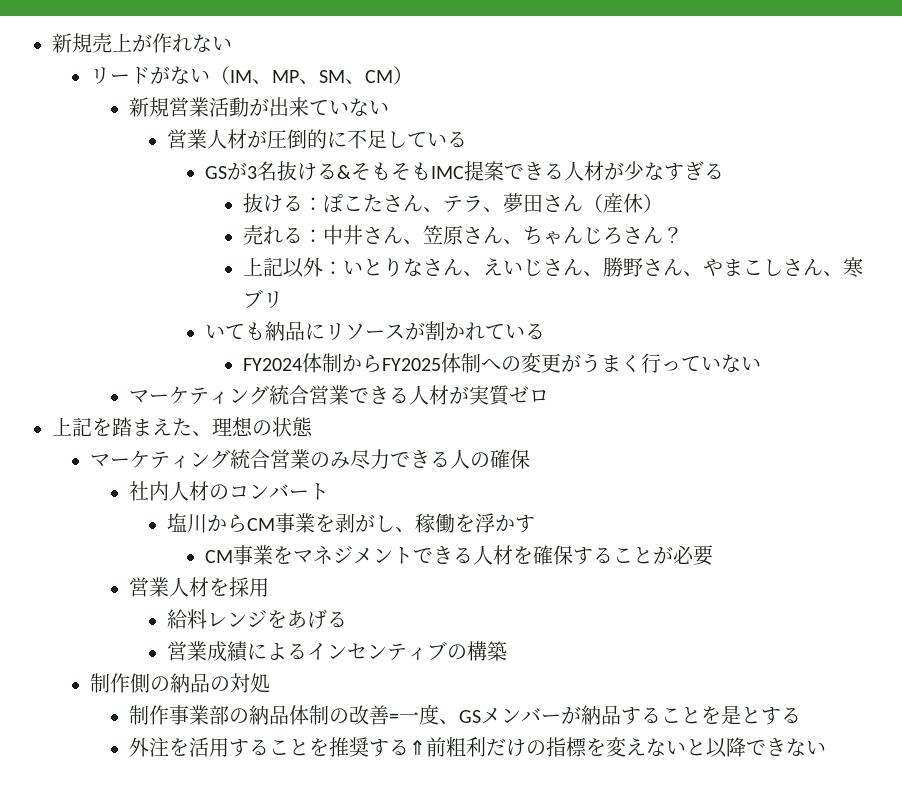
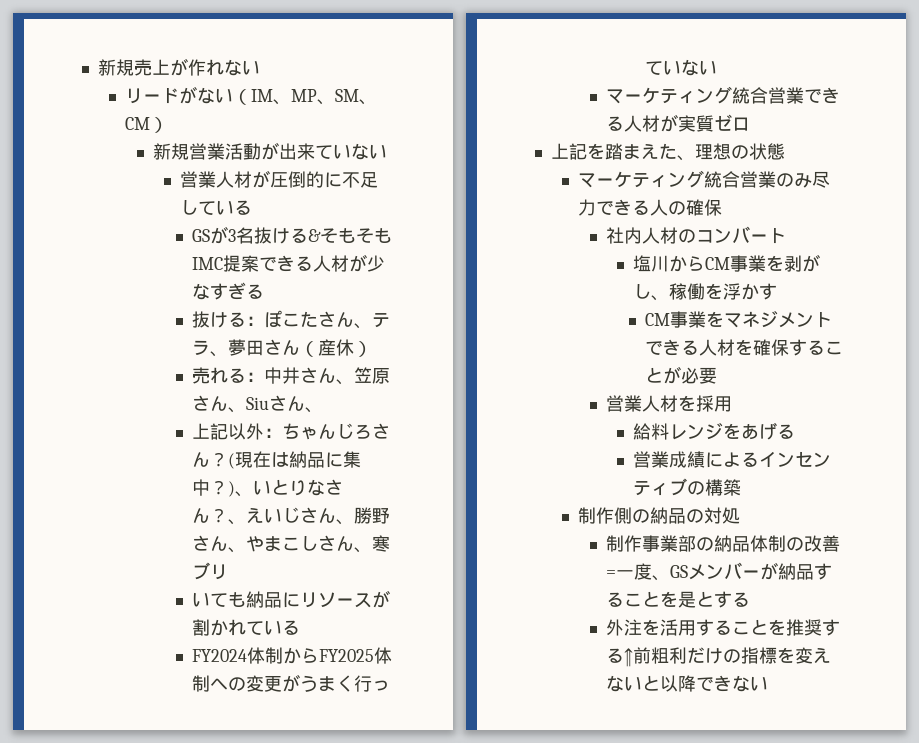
- 売れる：中井さん、笠原さん、ちゃんじろさん？
- 上記以外：いとりなさん、えいじさん、勝野さん、やまこしさん、寒ブリ
+ 売れる：中井さん、笠原さん、Siuさん、
+ 上記以外：ちゃんじろさん？(現在は納品に集中？)、いとりなさん？、えいじさん、勝野さん、やまこしさん、寒ブリ

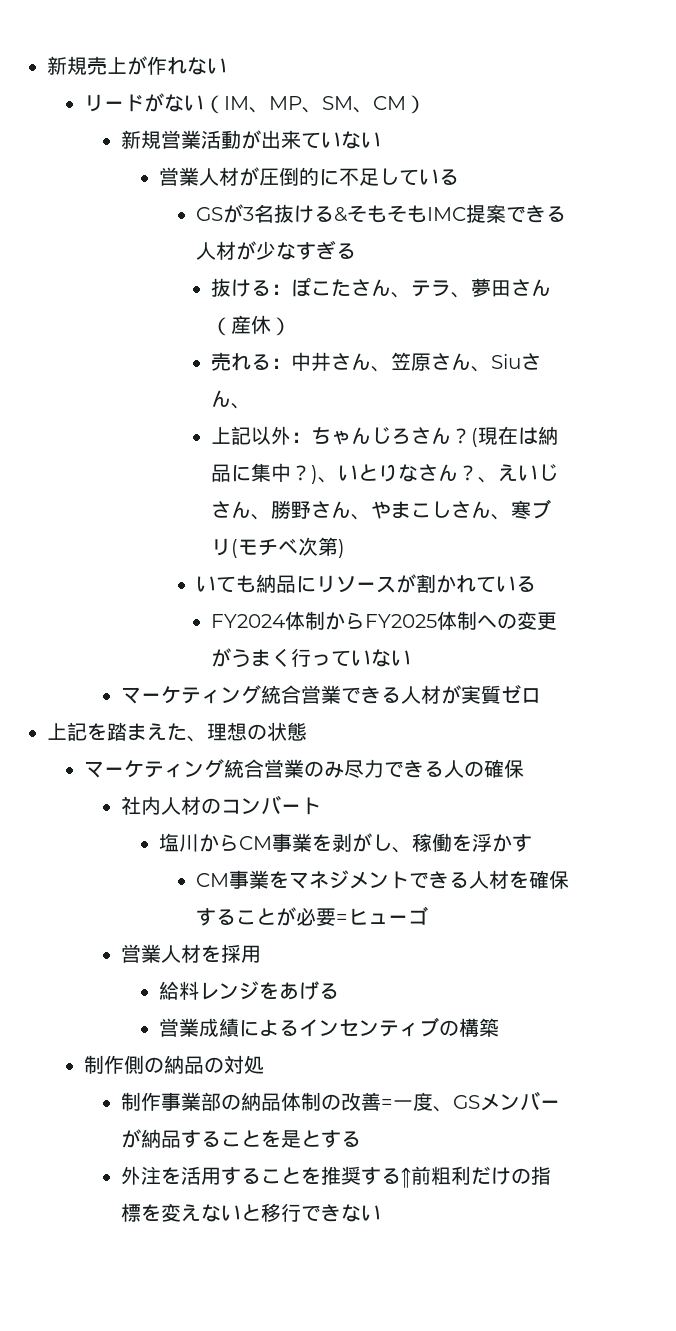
- 、えいじさん、勝野さん、やまこしさん、寒ブリ
+ 、えいじさん、勝野さん、やまこしさん、寒ブリ(モチベ次第)
- CM事業をマネジメントできる人材を確保することが必要
+ CM事業をマネジメントできる人材を確保することが必要=ヒューゴ
- 外注を活用することを推奨する⇑前粗利だけの指標を変えないと以降できない
+ 外注を活用することを推奨する⇑前粗利だけの指標を変えないと移行できない

